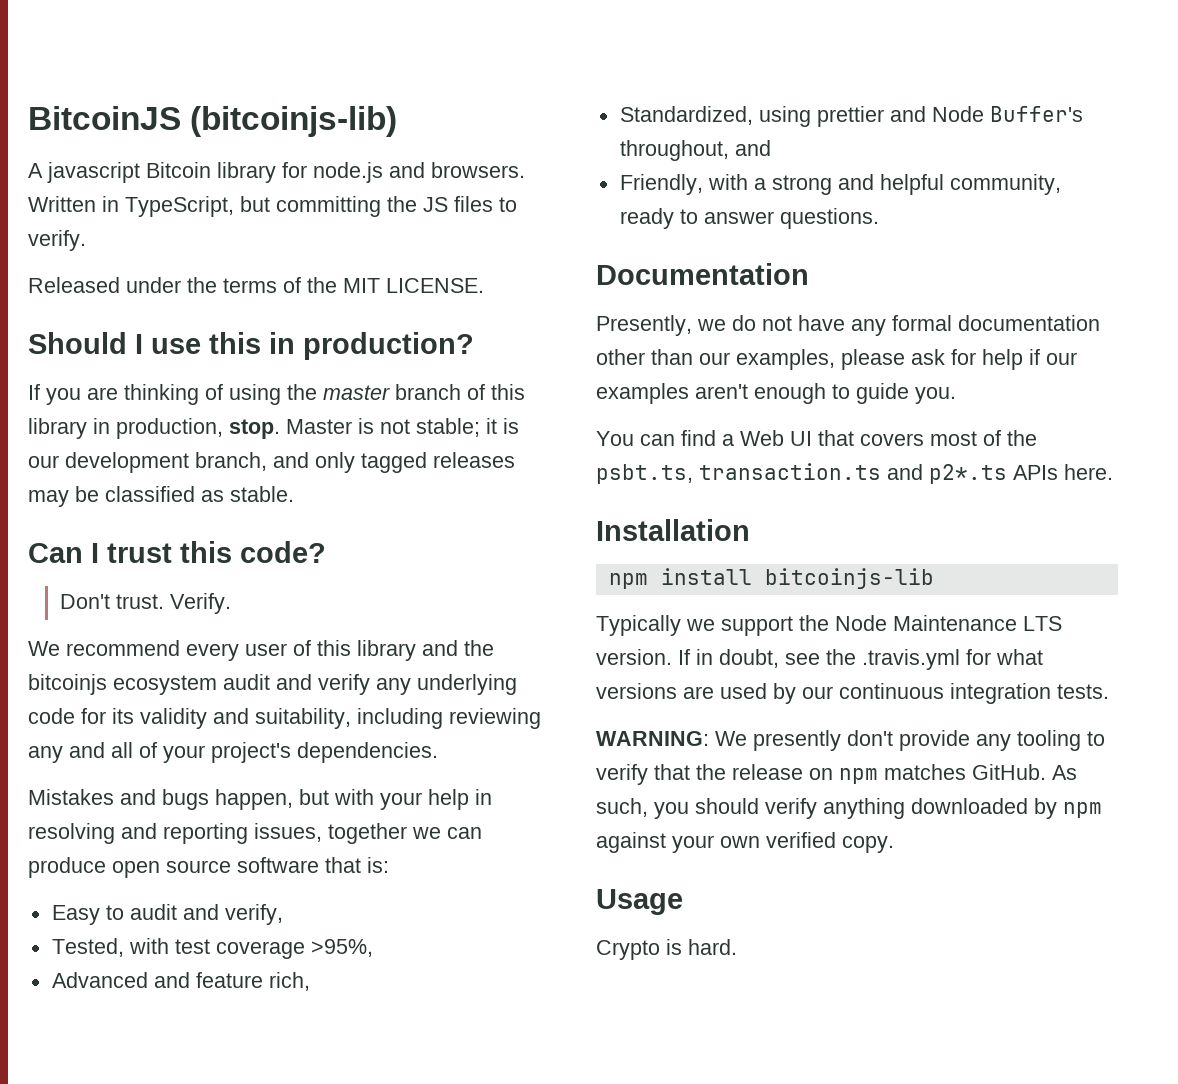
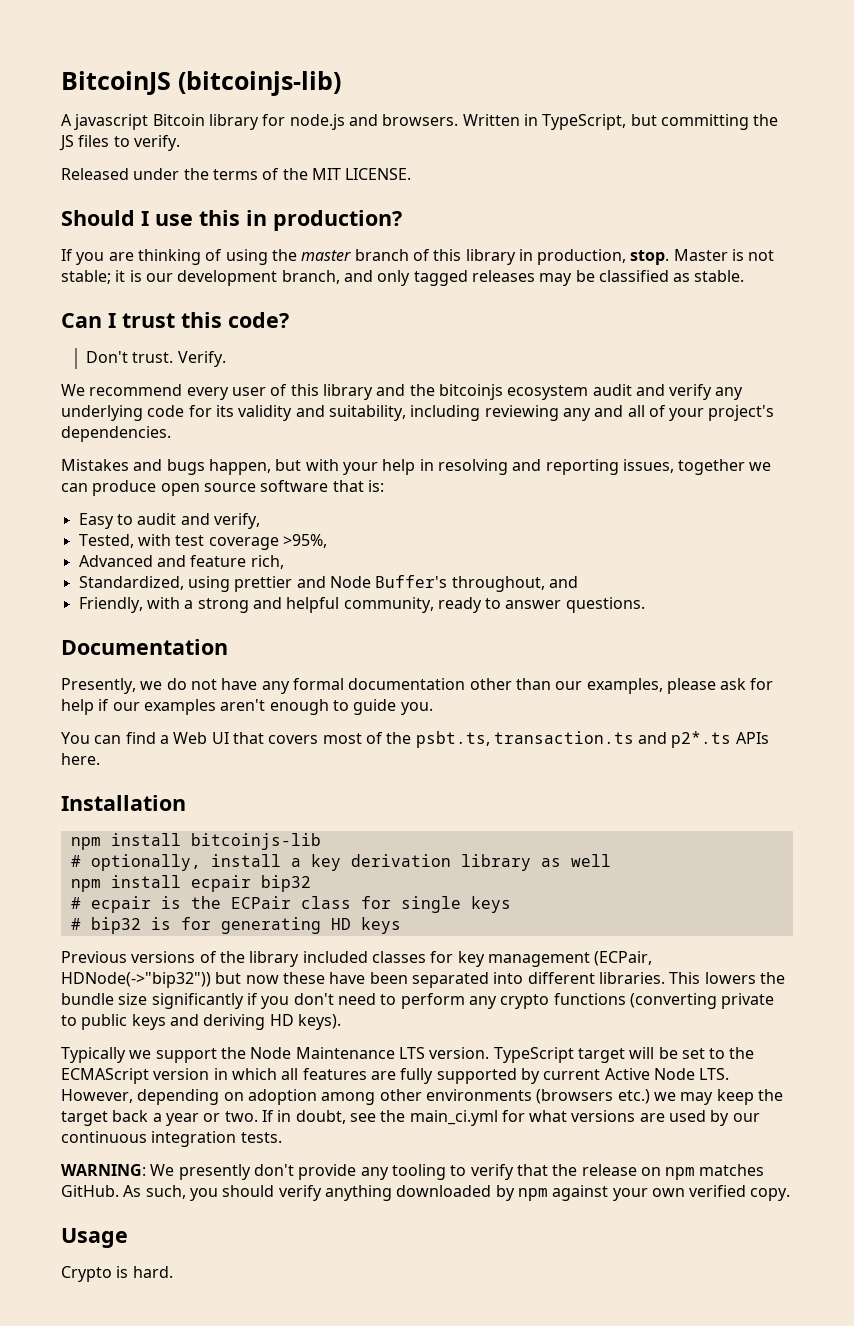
+ # optionally, install a key derivation library as well
+ npm install ecpair bip32
+ # ecpair is the ECPair class for single keys
+ # bip32 is for generating HD keys
+ Previous versions of the library included classes for key management (ECPair, HDNode(->"bip32")) but now these have been separated into different libraries. This lowers the bundle size significantly if you don't need to perform any crypto functions (converting private to public keys and deriving HD keys).
+ TypeScript target will be set to the ECMAScript version in which all features are fully supported by current Active Node LTS. However, depending on adoption among other environments (browsers etc.) we may keep the target back a year or two.
- If in doubt, see the .travis.yml for what versions are used by our continuous integration tests.
+ If in doubt, see the main_ci.yml for what versions are used by our continuous integration tests.

